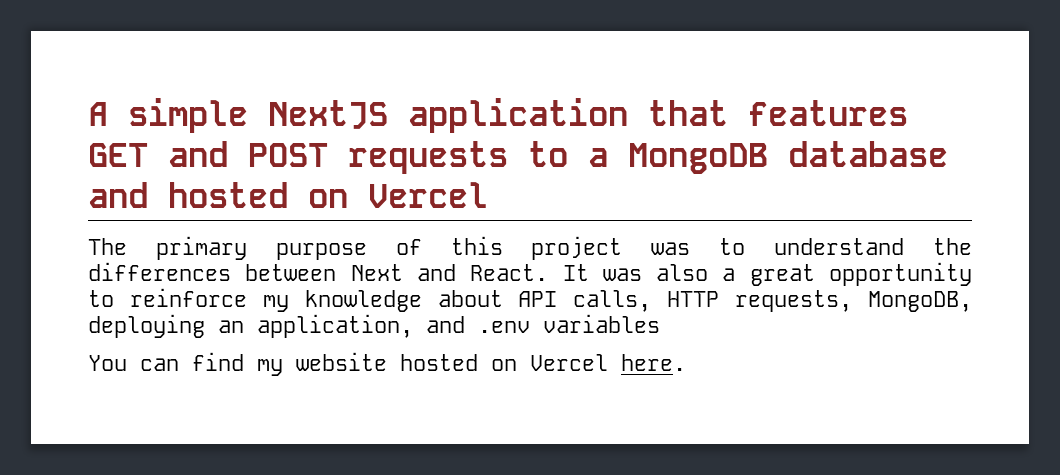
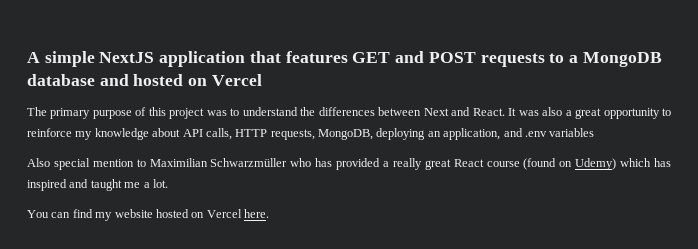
+ Also special mention to Maximilian Schwarzmüller who has provided a really great React course (found on Udemy) which has inspired and taught me a lot.

